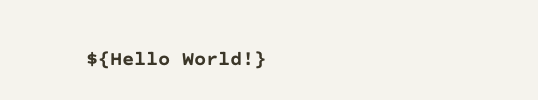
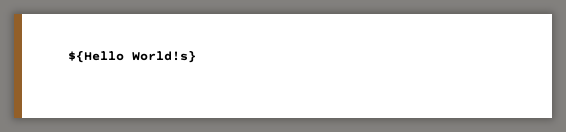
- ${Hello World!}
+ ${Hello World!s}

